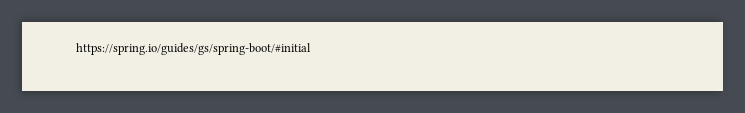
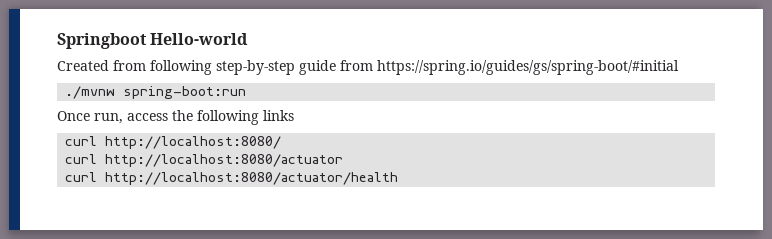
- https://spring.io/guides/gs/spring-boot/#initial
+ Springboot Hello-world
+ Created from following step-by-step guide from https://spring.io/guides/gs/spring-boot/#initial
+ ./mvnw spring-boot:run
+ Once run, access the following links
+ curl http://localhost:8080/
+ curl http://localhost:8080/actuator
+ curl http://localhost:8080/actuator/health

